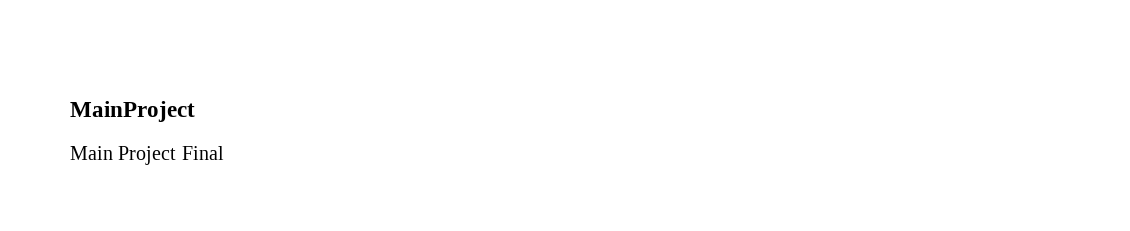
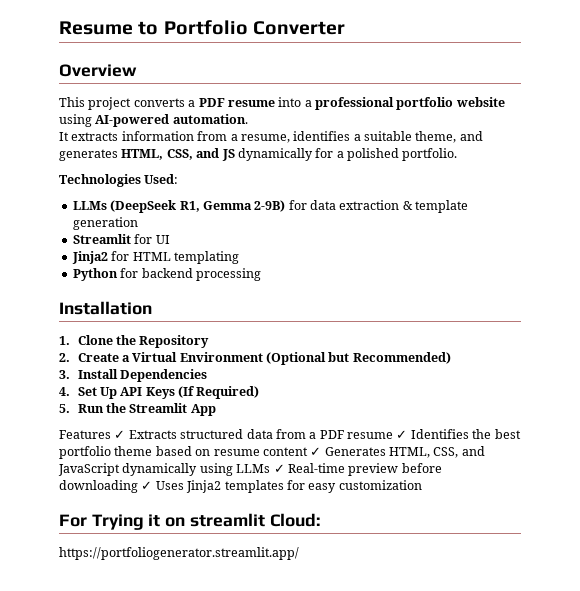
- MainProject
- Main Project Final
+ Resume to Portfolio Converter
+ Overview
+ This project converts a PDF resume into a professional portfolio website using AI-powered automation.
+ It extracts information from a resume, identifies a suitable theme, and generates HTML, CSS, and JS dynamically for a polished portfolio.
+ Technologies Used:
+ LLMs (DeepSeek R1, Gemma 2-9B) for data extraction & template generation
+ Streamlit for UI
+ Jinja2 for HTML templating
+ Python for backend processing
+ Installation
+ 1. Clone the Repository
+ 2. Create a Virtual Environment (Optional but Recommended)
+ 3. Install Dependencies
+ 4. Set Up API Keys (If Required)
+ 5. Run the Streamlit App
+ Features ✓ Extracts structured data from a PDF resume ✓ Identifies the best portfolio theme based on resume content ✓ Generates HTML, CSS, and JavaScript dynamically using LLMs ✓ Real-time preview before downloading ✓ Uses Jinja2 templates for easy customization
+ For Trying it on streamlit Cloud:
+ https://portfoliogenerator.streamlit.app/

